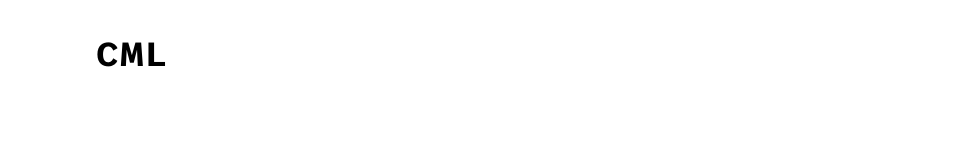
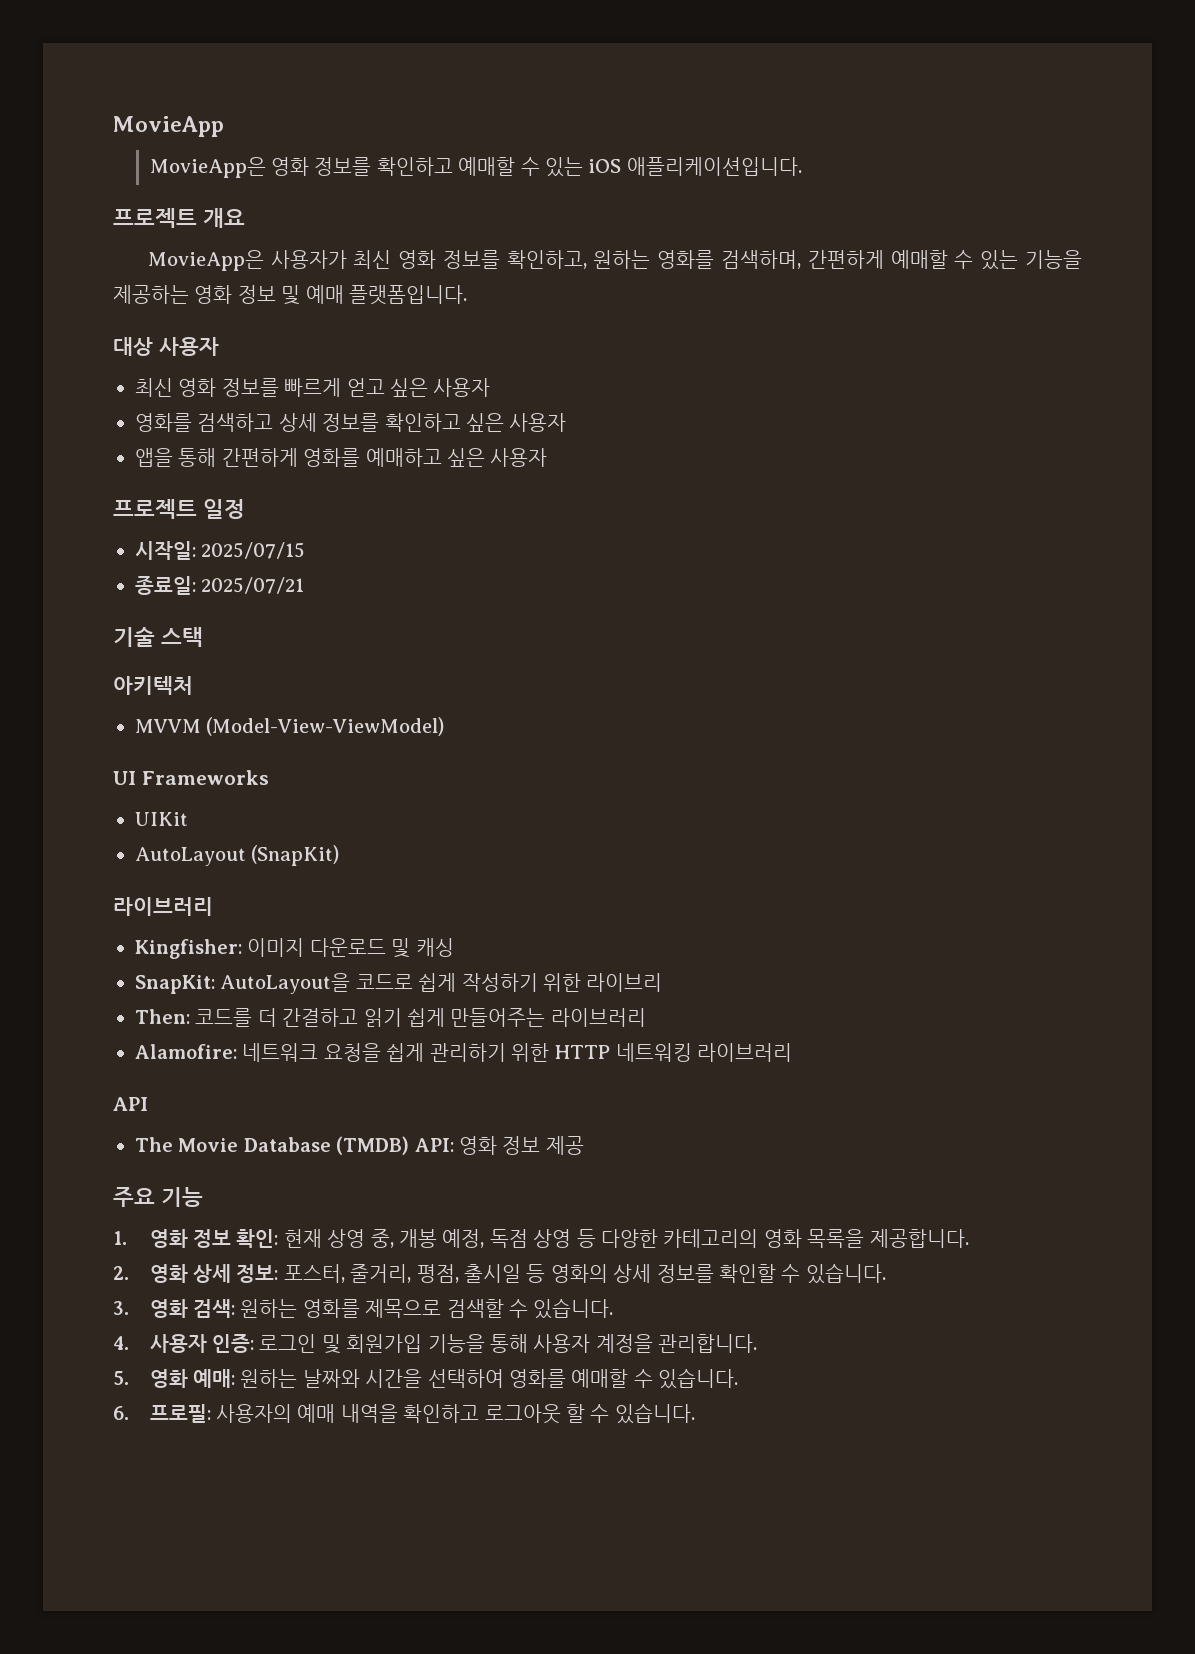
- CML
+ MovieApp
+ MovieApp은 영화 정보를 확인하고 예매할 수 있는 iOS 애플리케이션입니다.
+ 프로젝트 개요
+ MovieApp은 사용자가 최신 영화 정보를 확인하고, 원하는 영화를 검색하며, 간편하게 예매할 수 있는 기능을 제공하는 영화 정보 및 예매 플랫폼입니다.
+ 대상 사용자
+ 최신 영화 정보를 빠르게 얻고 싶은 사용자
+ 영화를 검색하고 상세 정보를 확인하고 싶은 사용자
+ 앱을 통해 간편하게 영화를 예매하고 싶은 사용자
+ 프로젝트 일정
+ 시작일: 2025/07/15
+ 종료일: 2025/07/21
+ 기술 스택
+ 아키텍처
+ MVVM (Model-View-ViewModel)
+ UI Frameworks
+ UIKit
+ AutoLayout (SnapKit)
+ 라이브러리
+ Kingfisher: 이미지 다운로드 및 캐싱
+ SnapKit: AutoLayout을 코드로 쉽게 작성하기 위한 라이브리
+ Then: 코드를 더 간결하고 읽기 쉽게 만들어주는 라이브러리
+ Alamofire: 네트워크 요청을 쉽게 관리하기 위한 HTTP 네트워킹 라이브러리
+ API
+ The Movie Database (TMDB) API: 영화 정보 제공
+ 주요 기능
+ 1. 영화 정보 확인: 현재 상영 중, 개봉 예정, 독점 상영 등 다양한 카테고리의 영화 목록을 제공합니다.
+ 2. 영화 상세 정보: 포스터, 줄거리, 평점, 출시일 등 영화의 상세 정보를 확인할 수 있습니다.
+ 3. 영화 검색: 원하는 영화를 제목으로 검색할 수 있습니다.
+ 4. 사용자 인증: 로그인 및 회원가입 기능을 통해 사용자 계정을 관리합니다.
+ 5. 영화 예매: 원하는 날짜와 시간을 선택하여 영화를 예매할 수 있습니다.
+ 6. 프로필: 사용자의 예매 내역을 확인하고 로그아웃 할 수 있습니다.

